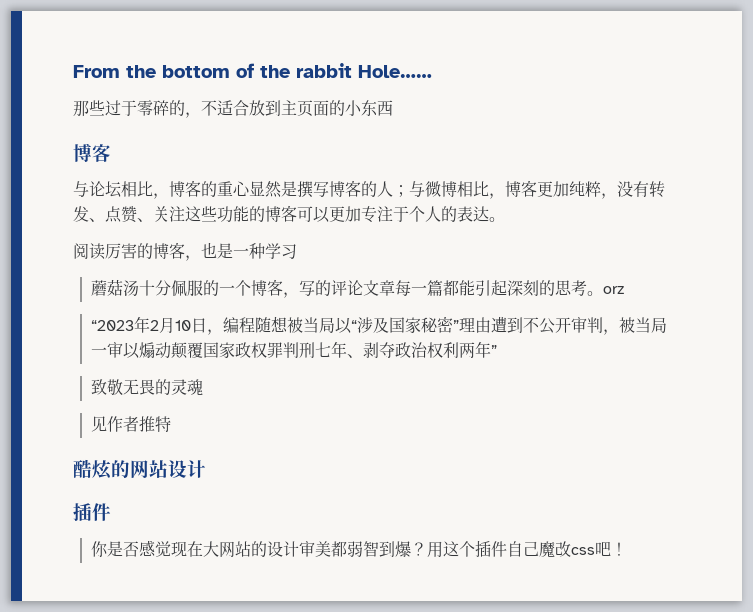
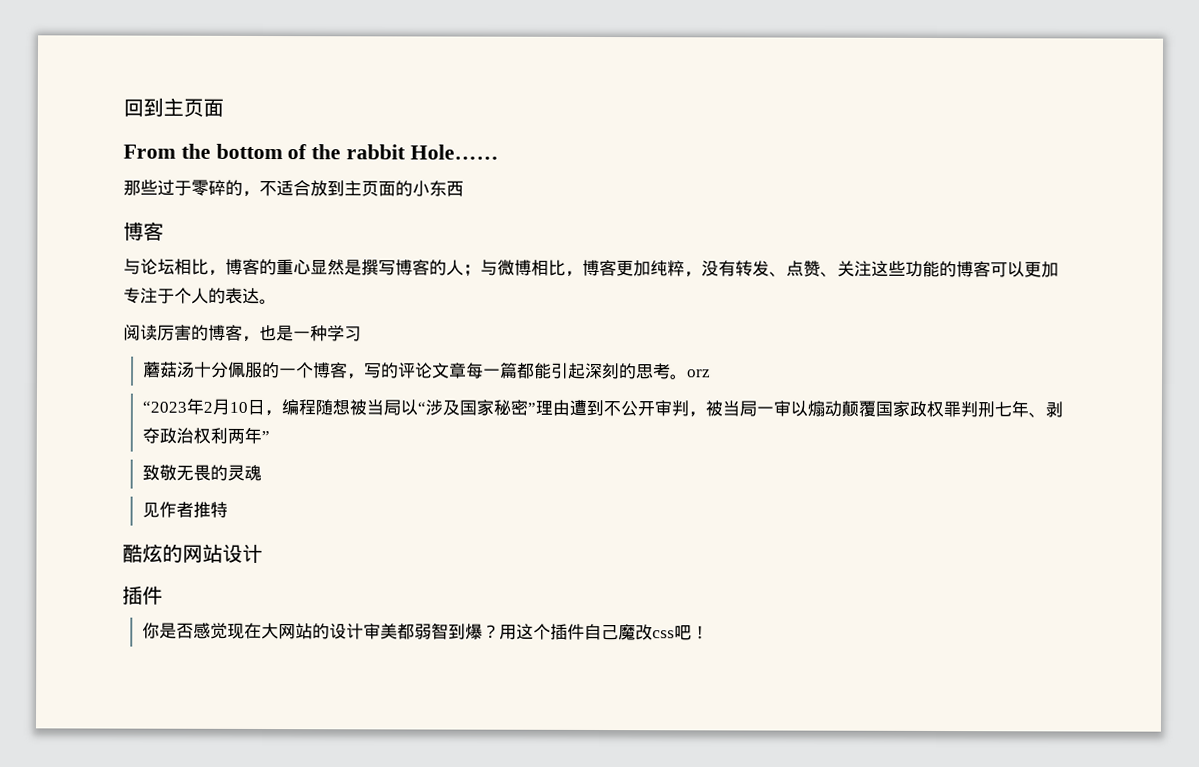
+ 回到主页面

